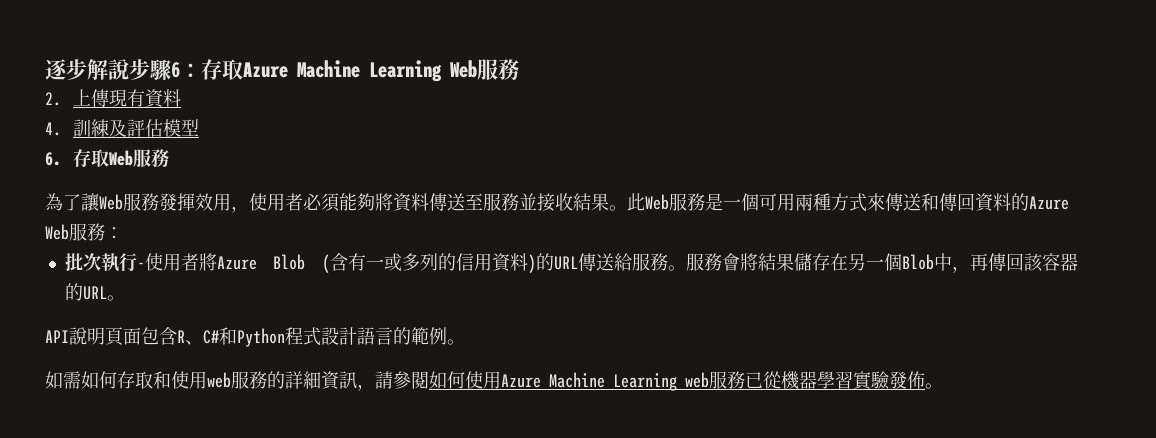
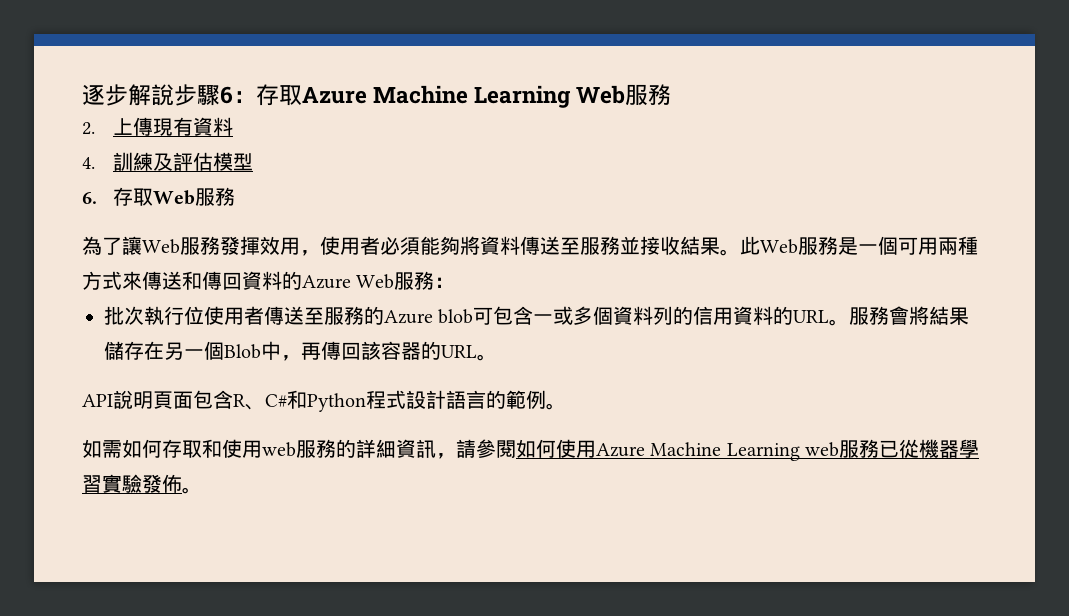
- 批次執行-使用者將Azure Blob (含有一或多列的信用資料)的URL傳送給服務。
+ 批次執行位使用者傳送至服務的Azure blob可包含一或多個資料列的信用資料的URL。

